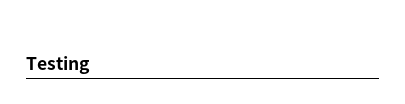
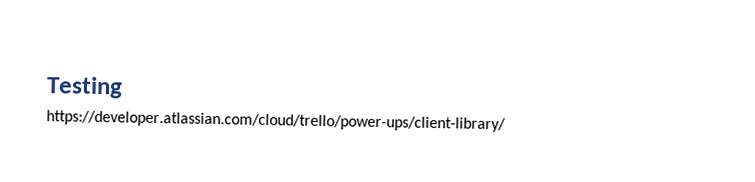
+ https://developer.atlassian.com/cloud/trello/power-ups/client-library/

